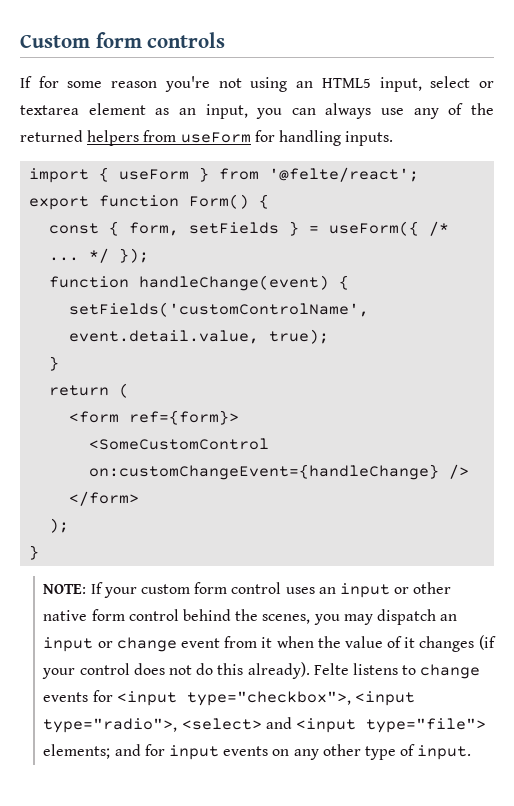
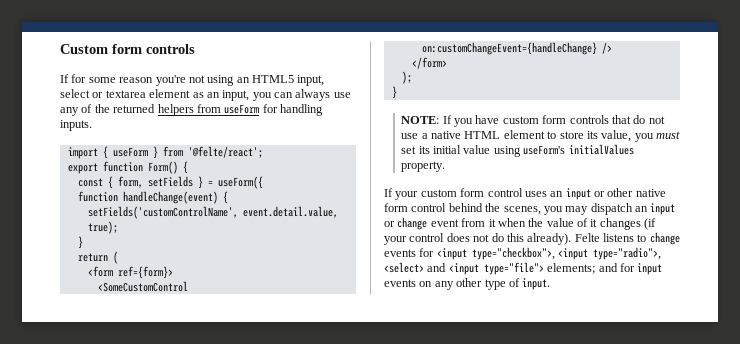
- const { form, setFields } = useForm({ /* ... */ });
+ const { form, setFields } = useForm({
- NOTE: If your custom form control uses an input or other native form control behind the scenes, you may dispatch an input or change event from it when the value of it changes (if your control does not do this already).
+ NOTE: If you have custom form controls that do not use a native HTML element to store its value, you must set its initial value using useForm's initialValues property.
+ If your custom form control uses an input or other native form control behind the scenes, you may dispatch an input or change event from it when the value of it changes (if your control does not do this already).

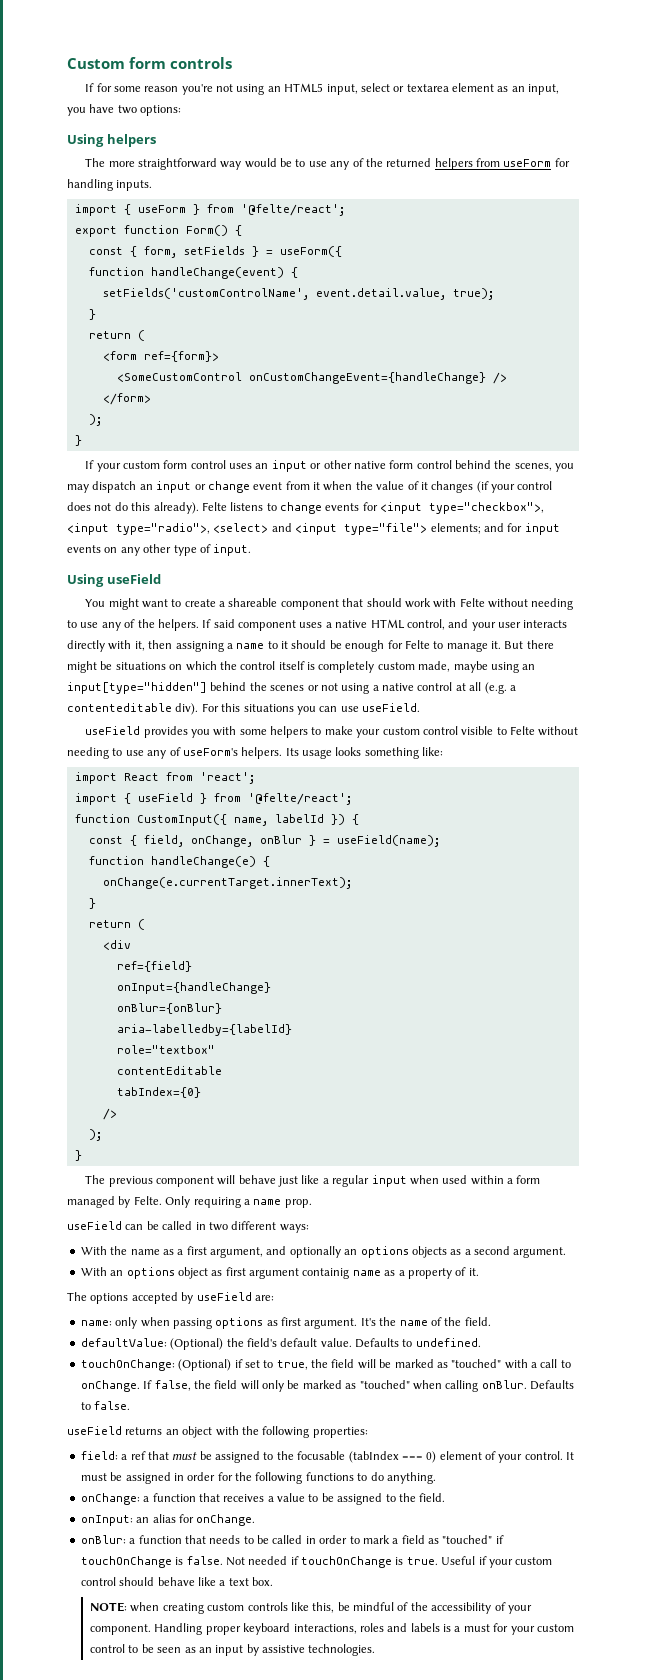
- If for some reason you're not using an HTML5 input, select or textarea element as an input, you can always use any of the returned helpers from useForm for handling inputs.
+ If for some reason you're not using an HTML5 input, select or textarea element as an input, you have two options:
+ Using helpers
+ The more straightforward way would be to use any of the returned helpers from useForm for handling inputs.
- <SomeCustomControl on:customChangeEvent={handleChange} />
+ <SomeCustomControl onCustomChangeEvent={handleChange} />
- NOTE: If you have custom form controls that do not use a native HTML element to store its value, you must set its initial value using useForm's initialValues property.
+ Using useField
+ You might want to create a shareable component that should work with Felte without needing to use any of the helpers. If said component uses a native HTML control, and your user interacts directly with it, then assigning a name to it should be enough for Felte to manage it. But there might be situations on which the control itself is completely custom made, maybe using an input[type="hidden"] behind the scenes or not using a native control at all (e.g. a contenteditable div). For this situations you can use useField.
+ useField provides you with some helpers to make your custom control visible to Felte without needing to use any of useForm's helpers. Its usage looks something like:
+ import React from 'react';
+ import { useField } from '@felte/react';
+ function CustomInput({ name, labelId }) {
+ const { field, onChange, onBlur } = useField(name);
+ function handleChange(e) {
+ onChange(e.currentTarget.innerText);
+ }
+ return (
+ <div
+ ref={field}
+ onInput={handleChange}
+ onBlur={onBlur}
+ aria-labelledby={labelId}
+ role="textbox"
+ contentEditable
+ tabIndex={0}
+ />
+ );
+ }
+ The previous component will behave just like a regular input when used within a form managed by Felte. Only requiring a name prop.
+ useField can be called in two different ways:
+ With the name as a first argument, and optionally an options objects as a second argument.
+ With an options object as first argument containig name as a property of it.
+ The options accepted by useField are:
+ name: only when passing options as first argument. It's the name of the field.
+ defaultValue: (Optional) the field's default value. Defaults to undefined.
+ touchOnChange: (Optional) if set to true, the field will be marked as "touched" with a call to onChange. If false, the field will only be marked as "touched" when calling onBlur. Defaults to false.
+ useField returns an object with the following properties:
+ field: a ref that must be assigned to the focusable (tabIndex === 0) element of your control. It must be assigned in order for the following functions to do anything.
+ onChange: a function that receives a value to be assigned to the field.
+ onInput: an alias for onChange.
+ onBlur: a function that needs to be called in order to mark a field as "touched" if touchOnChange is false. Not needed if touchOnChange is true. Useful if your custom control should behave like a text box.
+ NOTE: when creating custom controls like this, be mindful of the accessibility of your component. Handling proper keyboard interactions, roles and labels is a must for your custom control to be seen as an input by assistive technologies.

